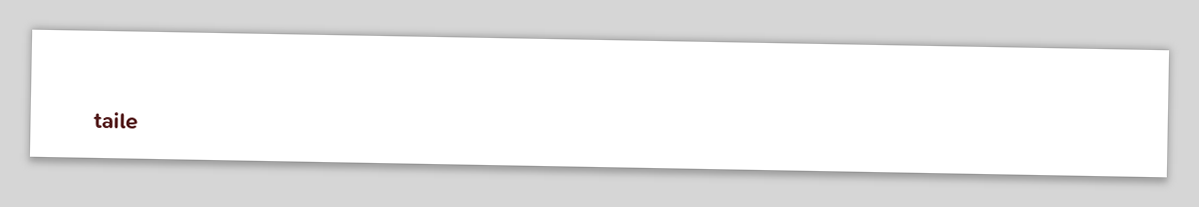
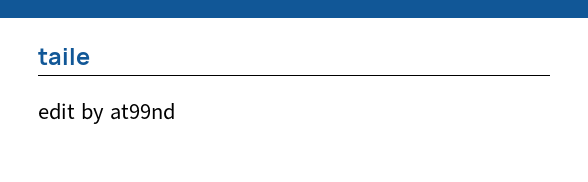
+ edit by at99nd

